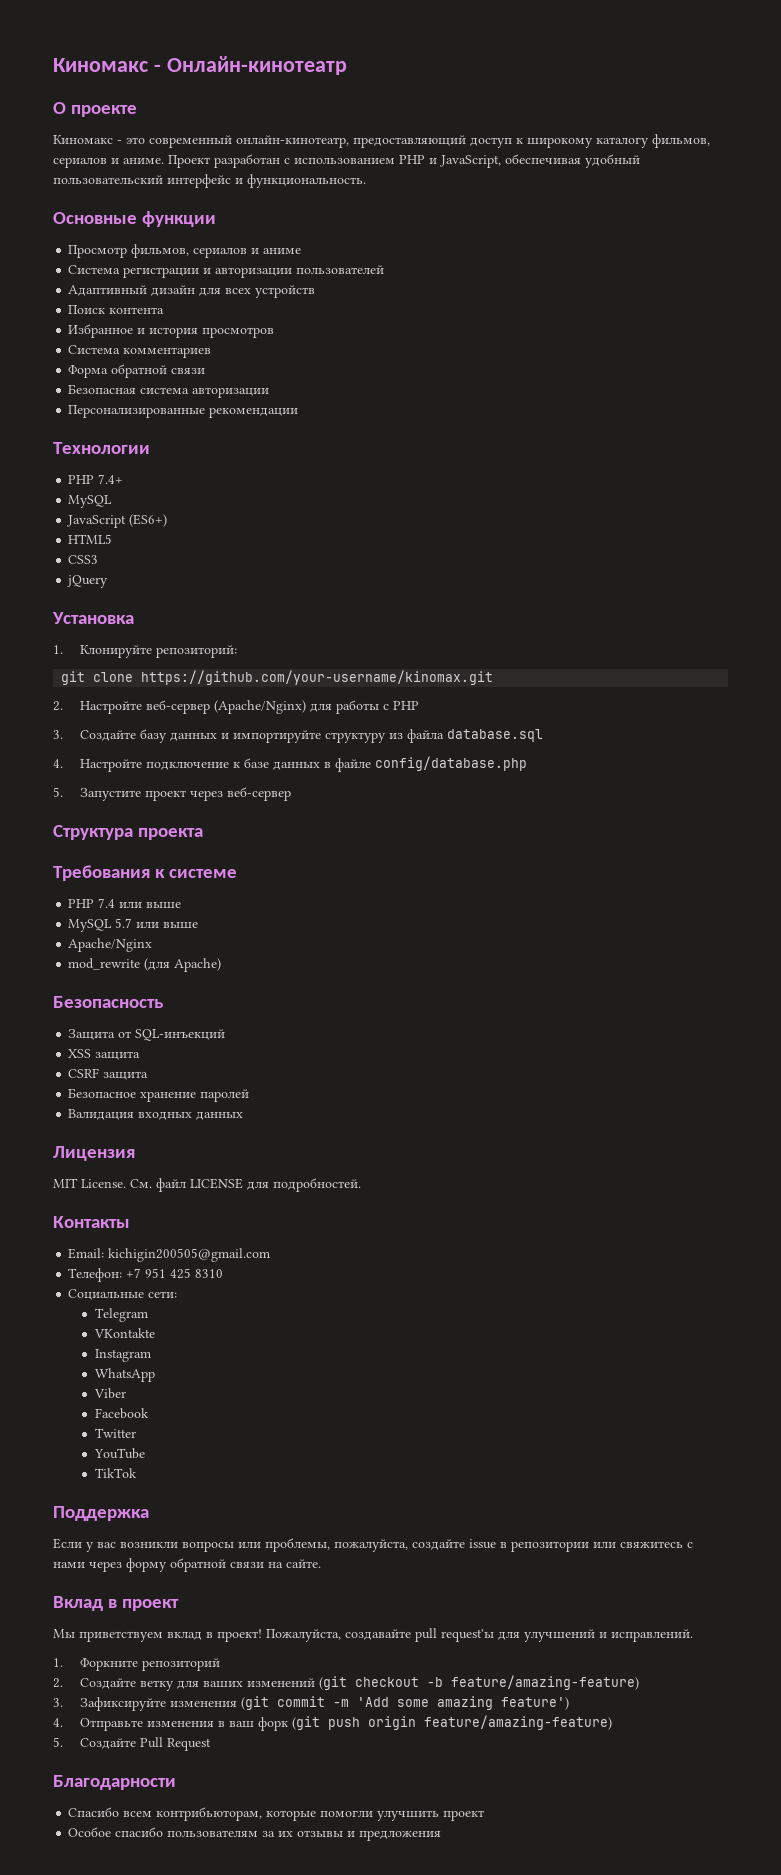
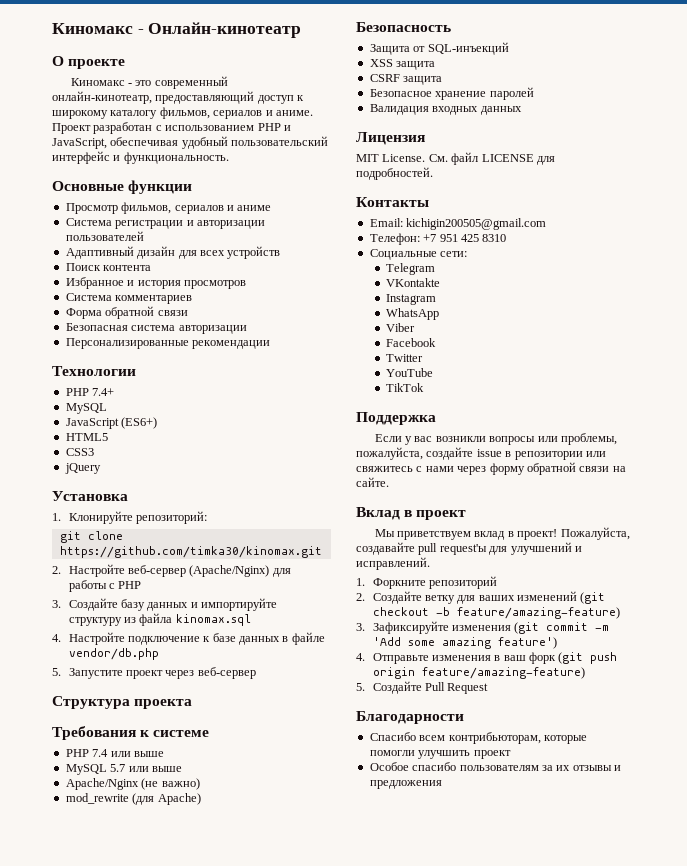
- git clone https://github.com/your-username/kinomax.git
+ git clone https://github.com/timka30/kinomax.git
- 3. Создайте базу данных и импортируйте структуру из файла database.sql
+ 3. Создайте базу данных и импортируйте структуру из файла kinomax.sql
- 4. Настройте подключение к базе данных в файле config/database.php
+ 4. Настройте подключение к базе данных в файле vendor/db.php
- Apache/Nginx
+ Apache/Nginx (не важно)

